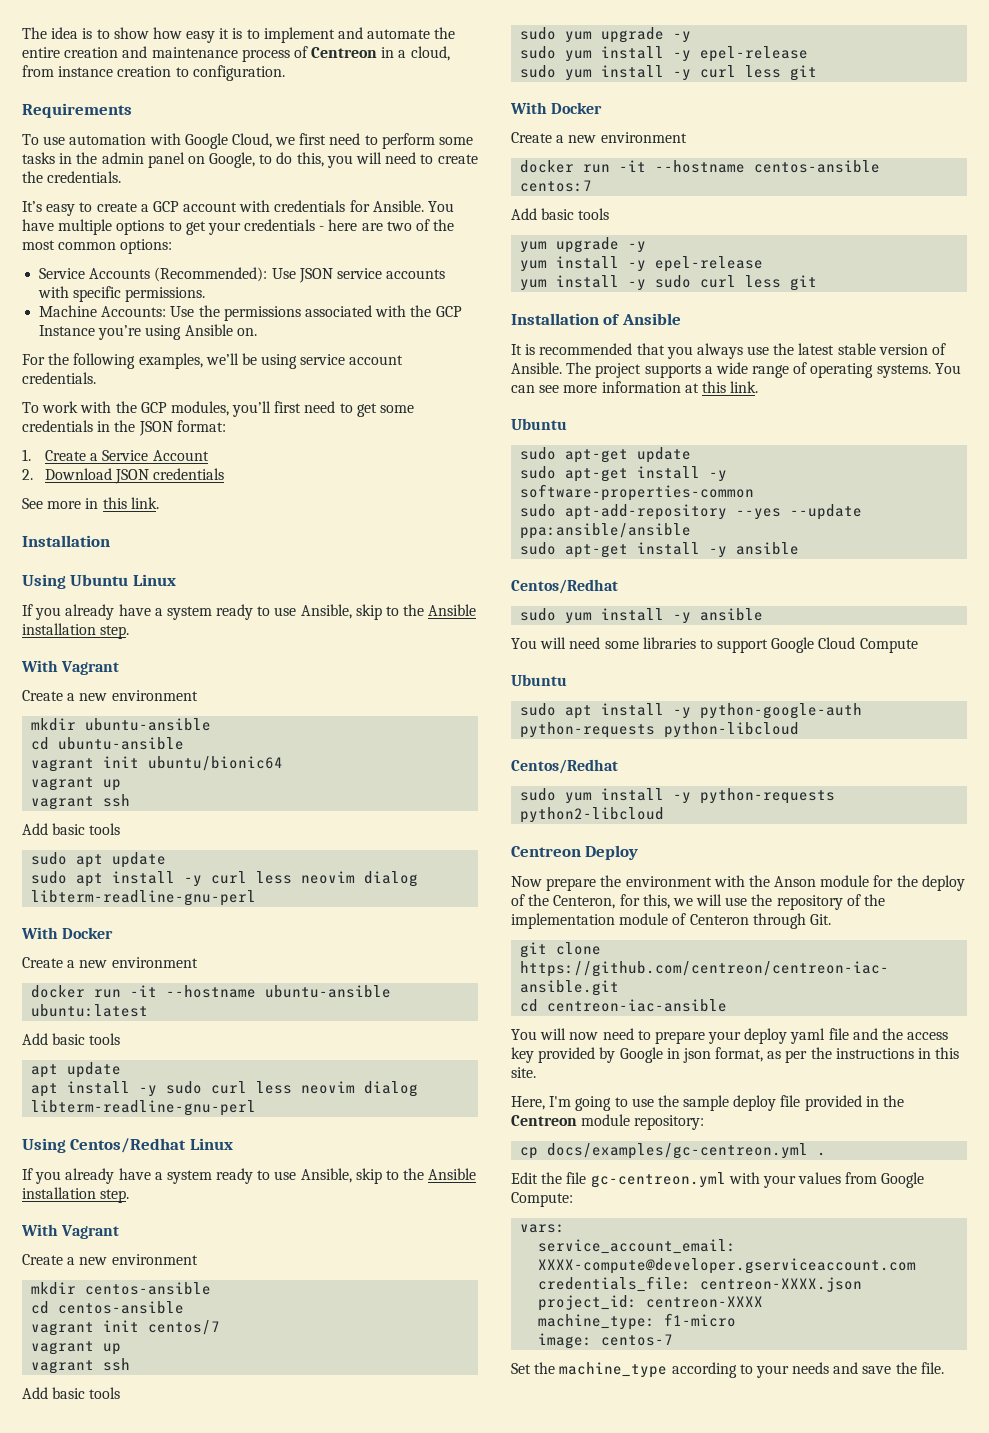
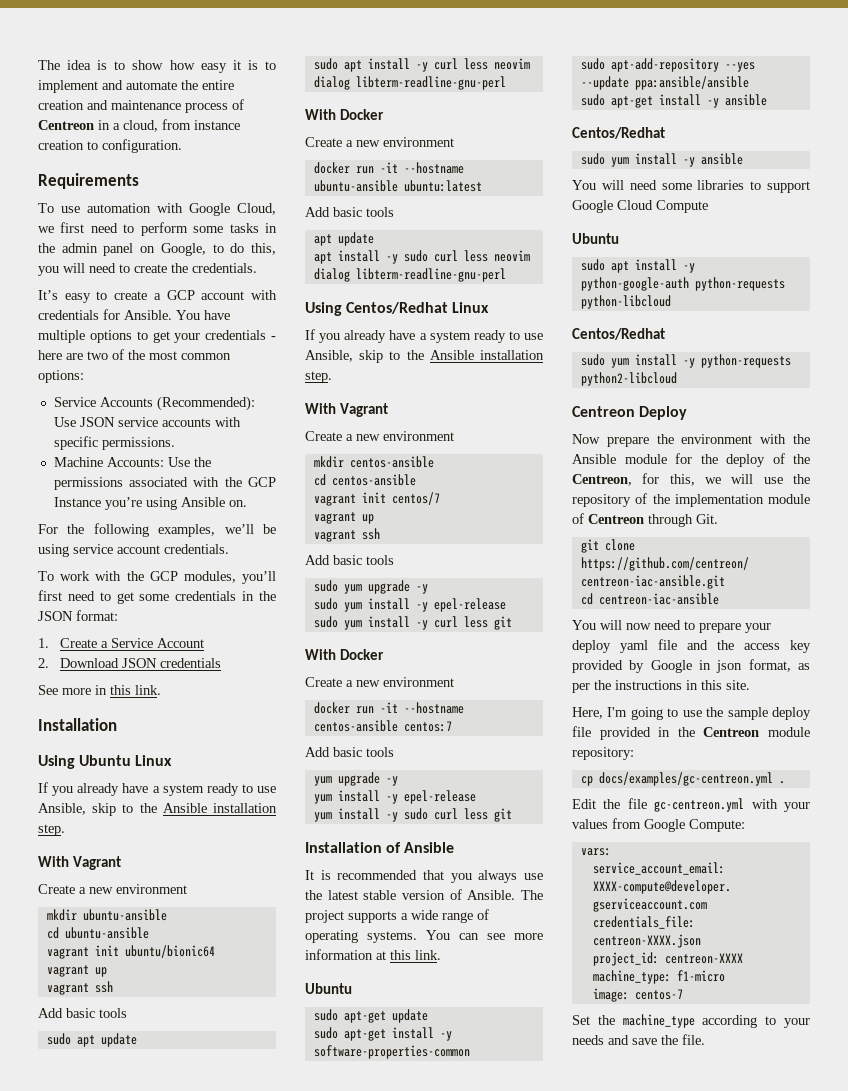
- Now prepare the environment with the Anson module for the deploy of the Centeron, for this, we will use the repository of the implementation module of Centeron through Git.
+ Now prepare the environment with the Ansible module for the deploy of the Centreon, for this, we will use the repository of the implementation module of Centreon through Git.

